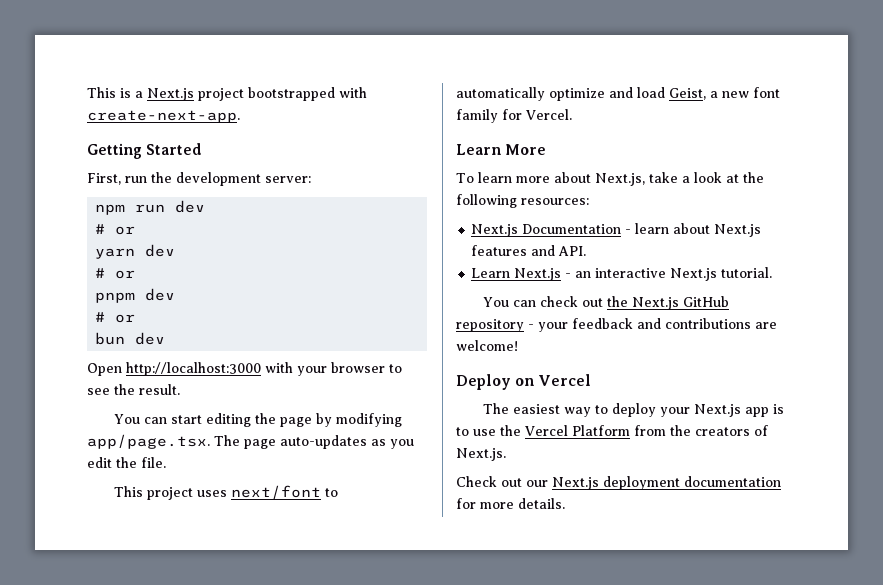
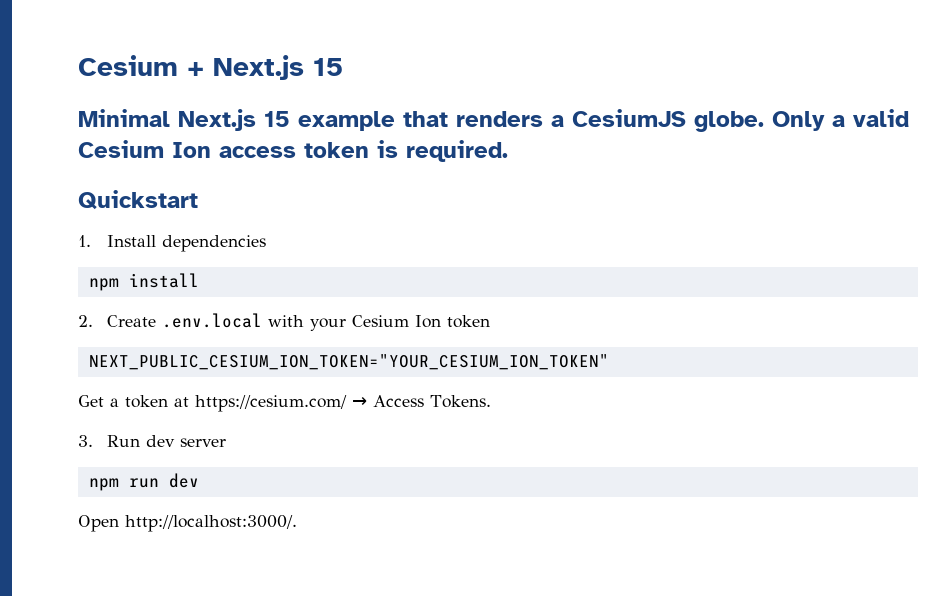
- This is a Next.js project bootstrapped with create-next-app.
- Getting Started
- First, run the development server:
+ Cesium + Next.js 15
+ Minimal Next.js 15 example that renders a CesiumJS globe. Only a valid Cesium Ion access token is required.
+ Quickstart
+ 1. Install dependencies
+ npm install
+ 2. Create .env.local with your Cesium Ion token
+ NEXT_PUBLIC_CESIUM_ION_TOKEN="YOUR_CESIUM_ION_TOKEN"
+ Get a token at https://cesium.com/ → Access Tokens.
+ 3. Run dev server
  npm run dev
- # or
- yarn dev
- # or
- pnpm dev
- # or
- bun dev
- Open http://localhost:3000 with your browser to see the result.
- You can start editing the page by modifying app/page.tsx. The page auto-updates as you edit the file.
- This project uses next/font to automatically optimize and load Geist, a new font family for Vercel.
- Learn More
- To learn more about Next.js, take a look at the following resources:
- Next.js Documentation - learn about Next.js features and API.
- Learn Next.js - an interactive Next.js tutorial.
- You can check out the Next.js GitHub repository - your feedback and contributions are welcome!
- Deploy on Vercel
- The easiest way to deploy your Next.js app is to use the Vercel Platform from the creators of Next.js.
- Check out our Next.js deployment documentation for more details.
+ Open http://localhost:3000/.

